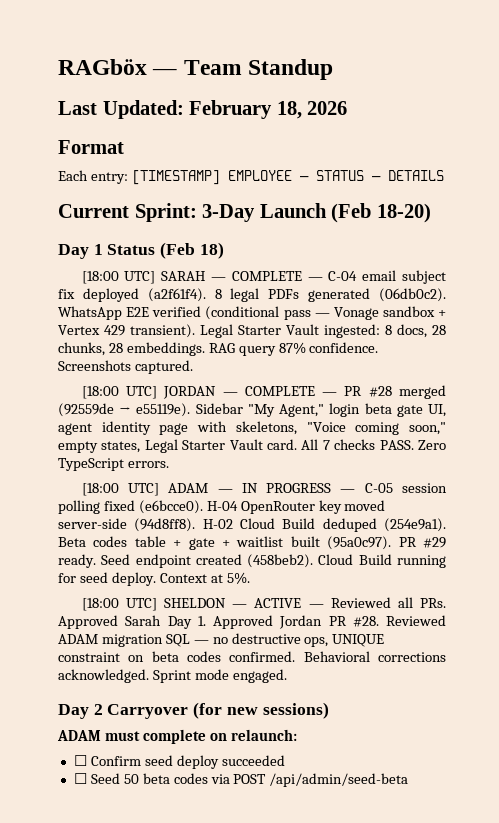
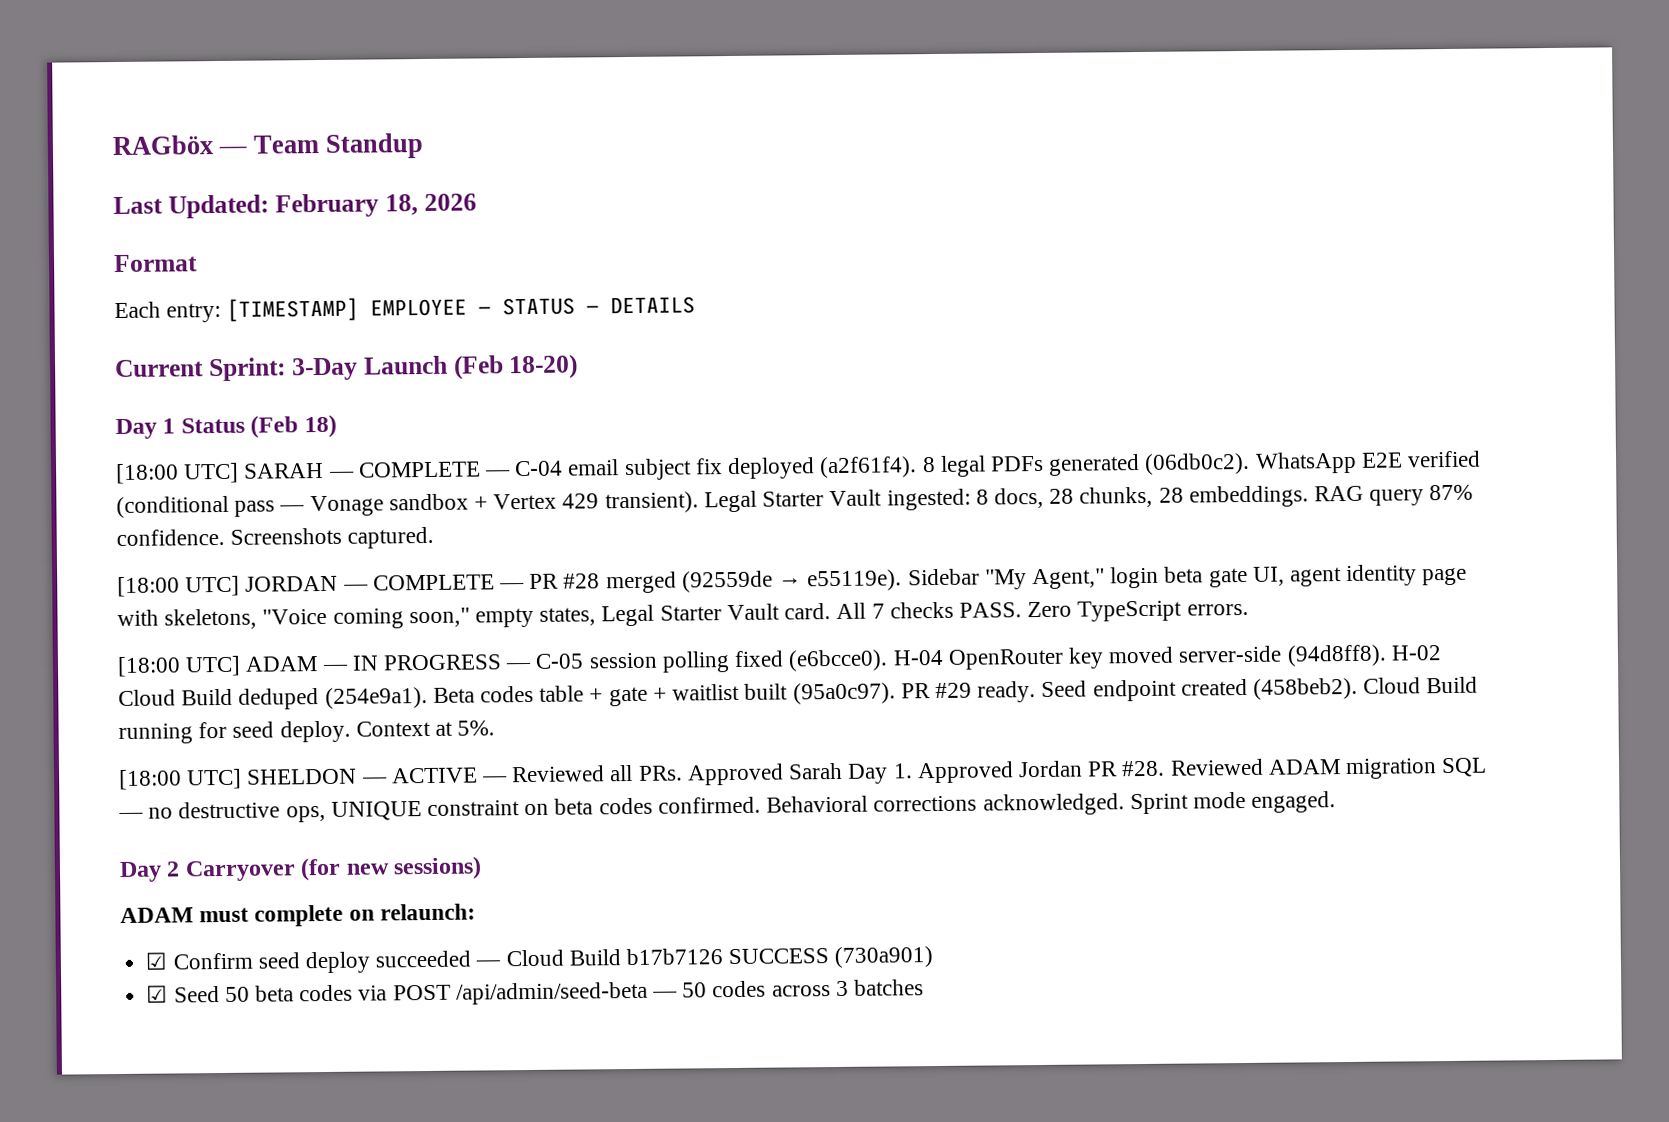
- ☐ Confirm seed deploy succeeded
- ☐ Seed 50 beta codes via POST /api/admin/seed-beta
+ ☑ Confirm seed deploy succeeded — Cloud Build b17b7126 SUCCESS (730a901)
+ ☑ Seed 50 beta codes via POST /api/admin/seed-beta — 50 codes across 3 batches

